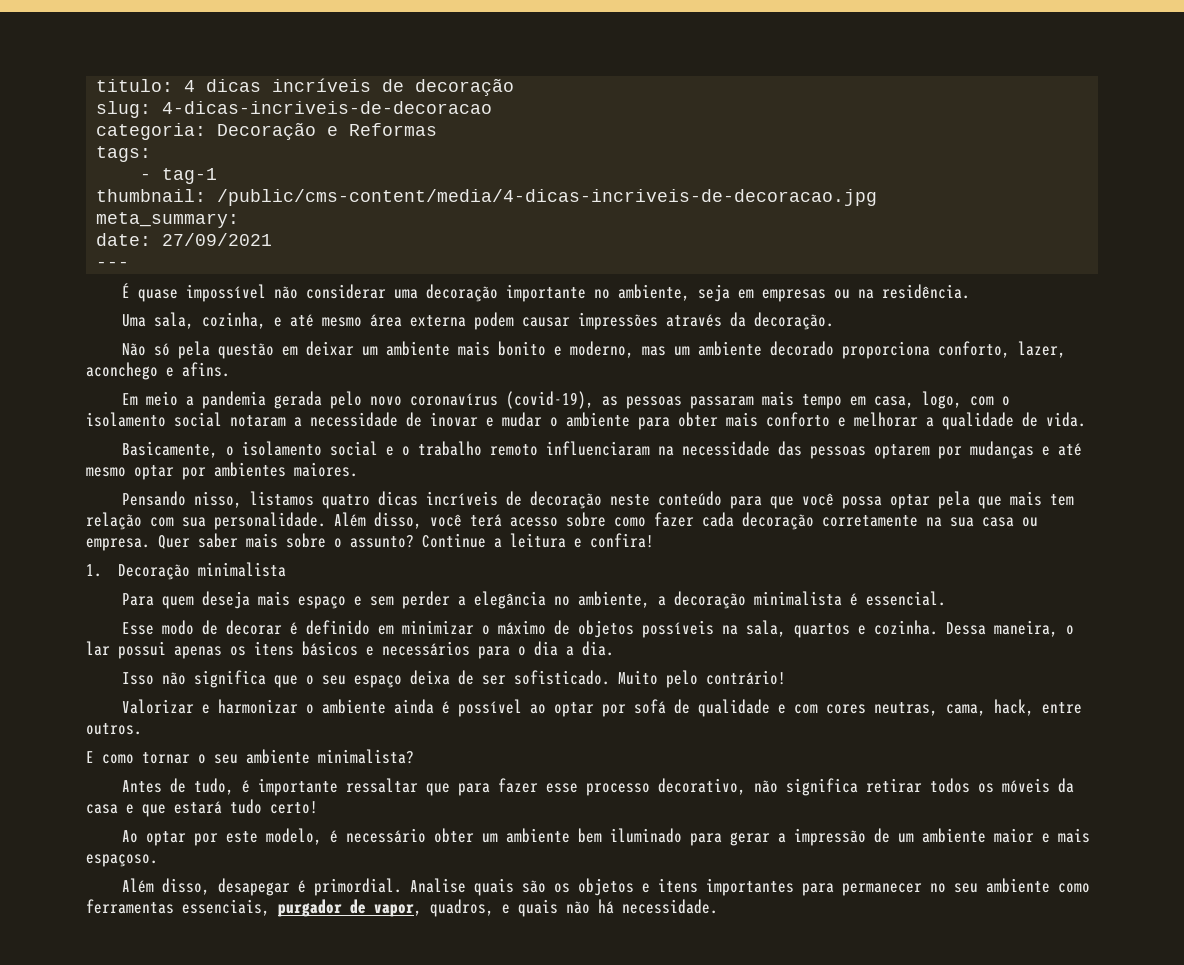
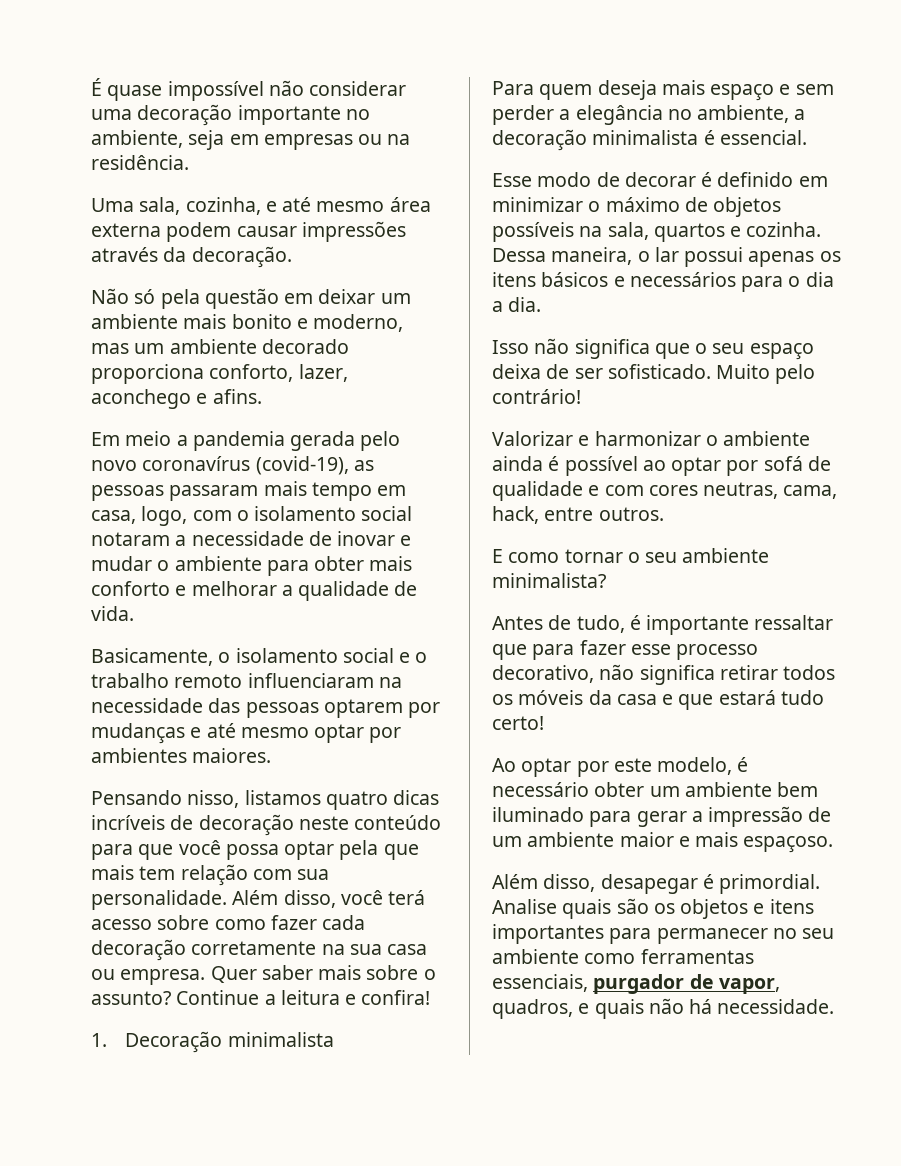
- titulo: 4 dicas incríveis de decoração
- slug: 4-dicas-incriveis-de-decoracao
- categoria: Decoração e Reformas
- tags:
- - tag-1
- thumbnail: /public/cms-content/media/4-dicas-incriveis-de-decoracao.jpg
- meta_summary:
- date: 27/09/2021
- ---

